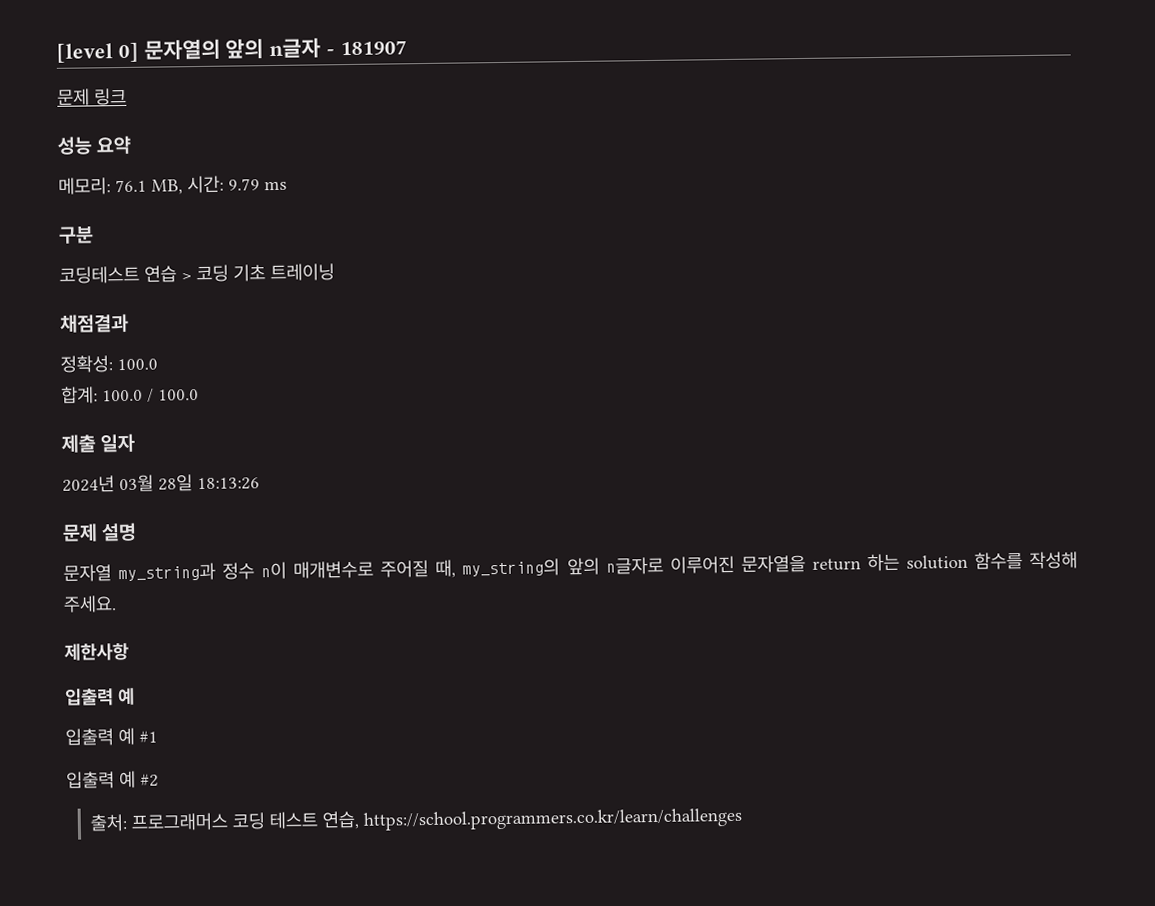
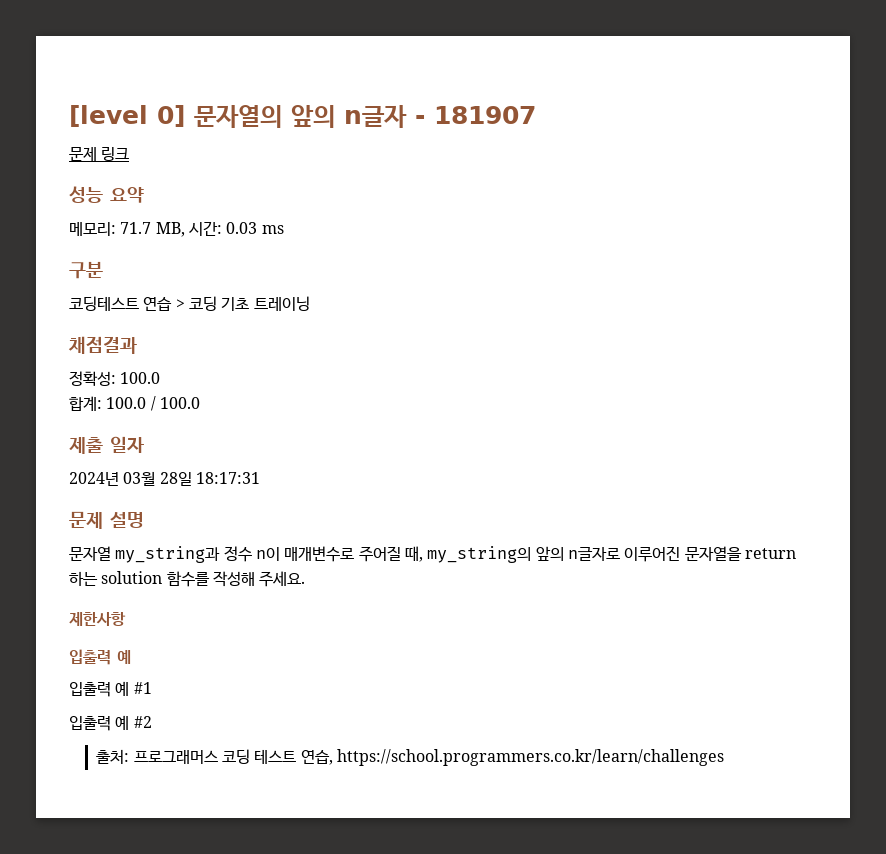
- 메모리: 76.1 MB, 시간: 9.79 ms
+ 메모리: 71.7 MB, 시간: 0.03 ms
- 2024년 03월 28일 18:13:26
+ 2024년 03월 28일 18:17:31

